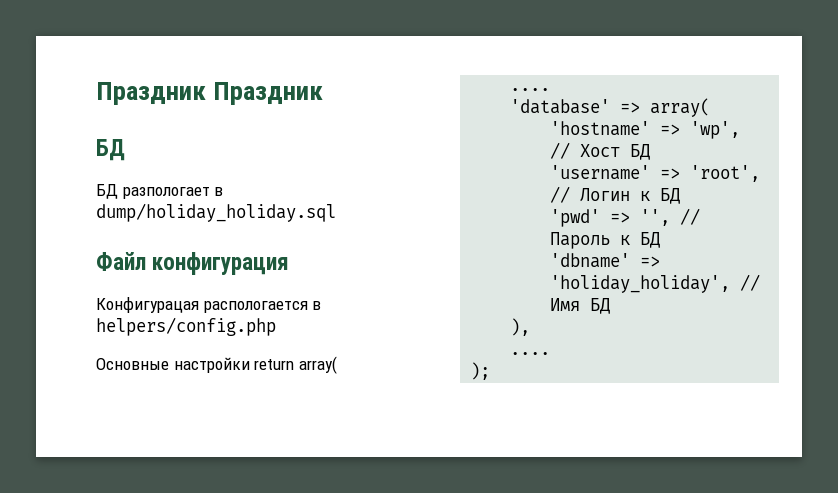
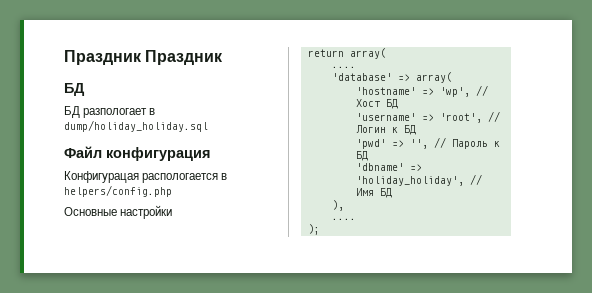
- Основные настройки return array(
+ Основные настройки
+ return array(

